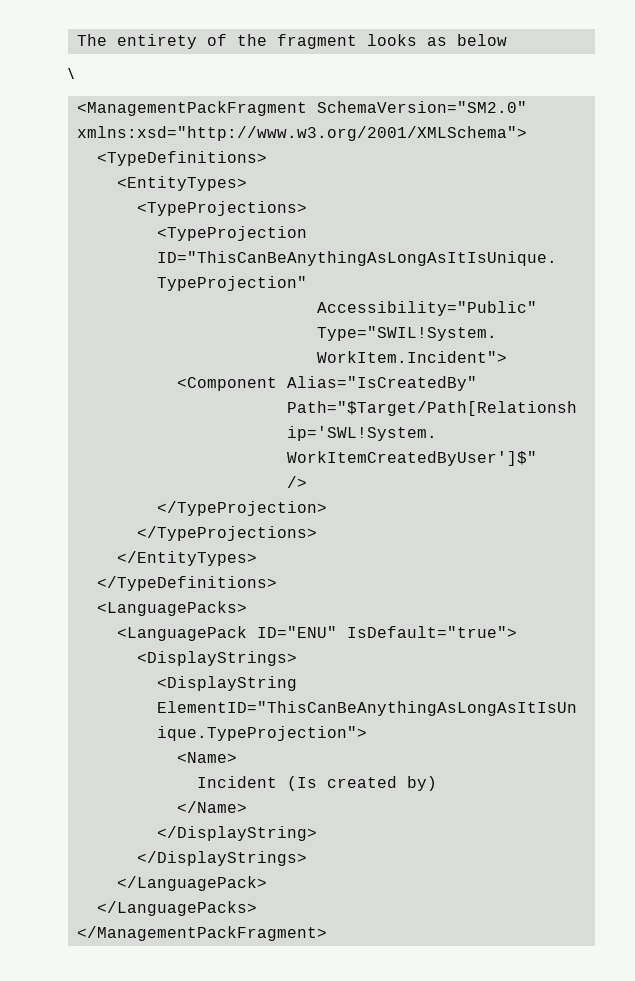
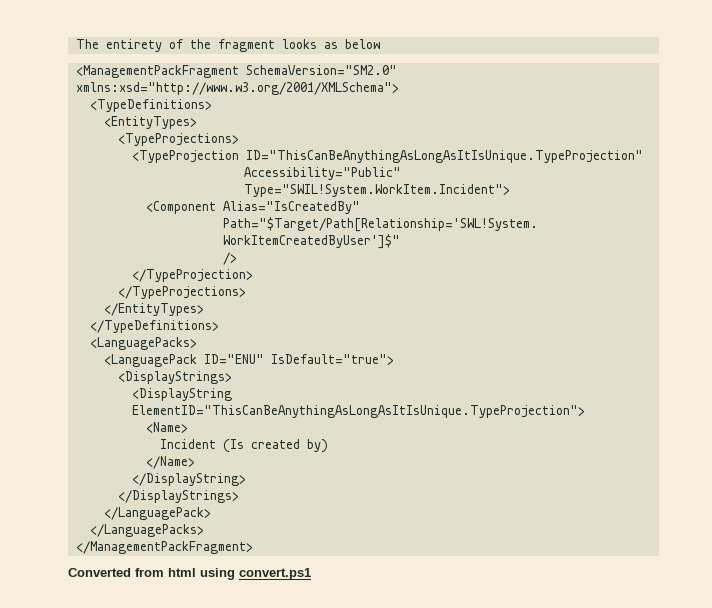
- \
+ Converted from html using convert.ps1

